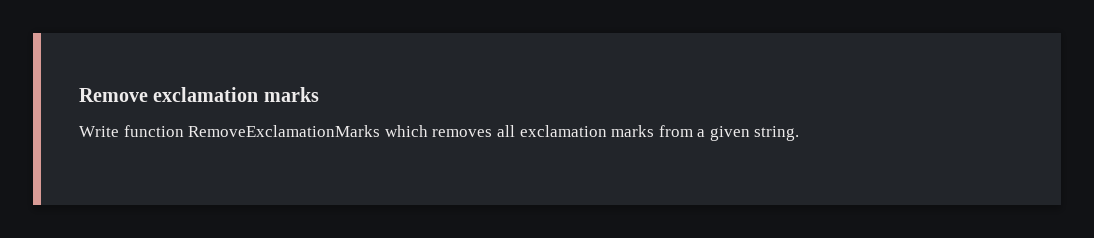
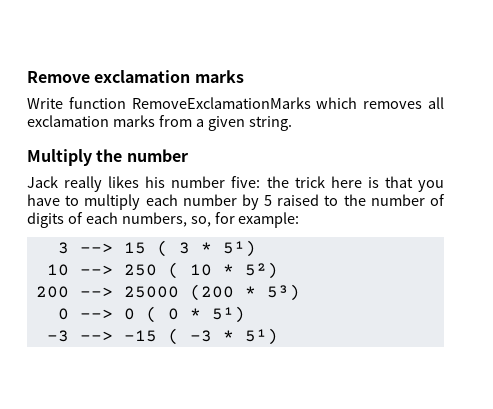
+ Multiply the number
+ Jack really likes his number five: the trick here is that you have to multiply each number by 5 raised to the number of digits of each numbers, so, for example:
+ 3 --> 15 ( 3 * 5¹)
+ 10 --> 250 ( 10 * 5²)
+ 200 --> 25000 (200 * 5³)
+ 0 --> 0 ( 0 * 5¹)
+ -3 --> -15 ( -3 * 5¹)

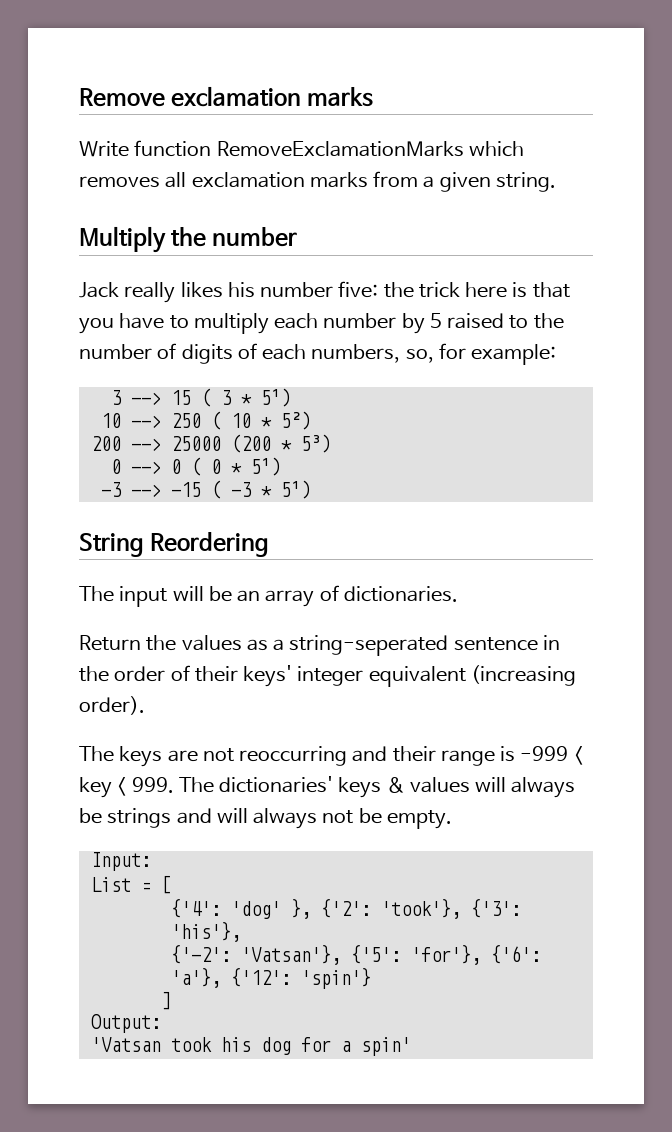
+ String Reordering
+ The input will be an array of dictionaries.
+ Return the values as a string-seperated sentence in the order of their keys' integer equivalent (increasing order).
+ The keys are not reoccurring and their range is -999 < key < 999. The dictionaries' keys & values will always be strings and will always not be empty.
+ Input:
+ List = [
+ {'4': 'dog' }, {'2': 'took'}, {'3': 'his'},
+ {'-2': 'Vatsan'}, {'5': 'for'}, {'6': 'a'}, {'12': 'spin'}
+ ]
+ Output:
+ 'Vatsan took his dog for a spin'

